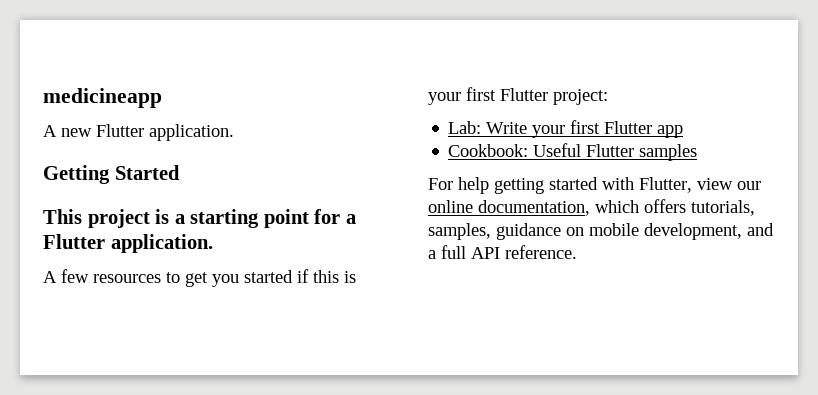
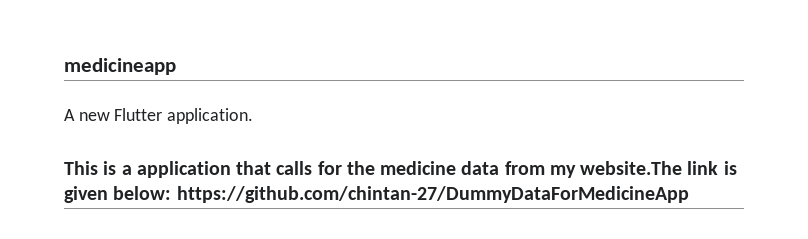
- Getting Started
- This project is a starting point for a Flutter application.
- A few resources to get you started if this is your first Flutter project:
- Lab: Write your first Flutter app
- Cookbook: Useful Flutter samples
- For help getting started with Flutter, view our online documentation, which offers tutorials, samples, guidance on mobile development, and a full API reference.
+ This is a application that calls for the medicine data from my website.The link is given below: https://github.com/chintan-27/DummyDataForMedicineApp

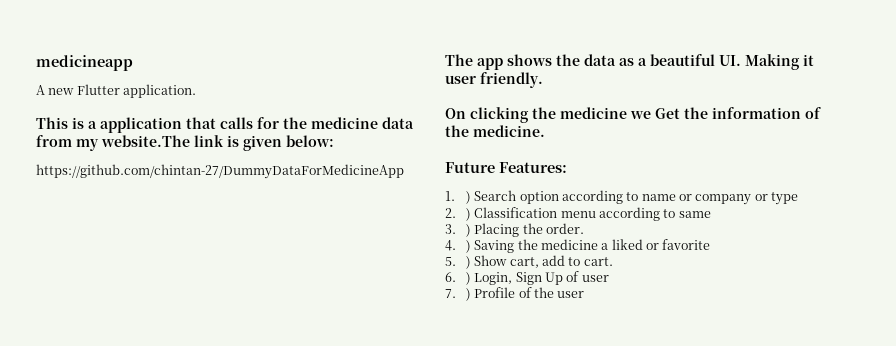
- This is a application that calls for the medicine data from my website.The link is given below: https://github.com/chintan-27/DummyDataForMedicineApp
+ This is a application that calls for the medicine data from my website.The link is given below:
+ https://github.com/chintan-27/DummyDataForMedicineApp
+ The app shows the data as a beautiful UI. Making it user friendly.
+ On clicking the medicine we Get the information of the medicine.
+ Future Features:
+ 1. ) Search option according to name or company or type
+ 2. ) Classification menu according to same
+ 3. ) Placing the order.
+ 4. ) Saving the medicine a liked or favorite
+ 5. ) Show cart, add to cart.
+ 6. ) Login, Sign Up of user
+ 7. ) Profile of the user

